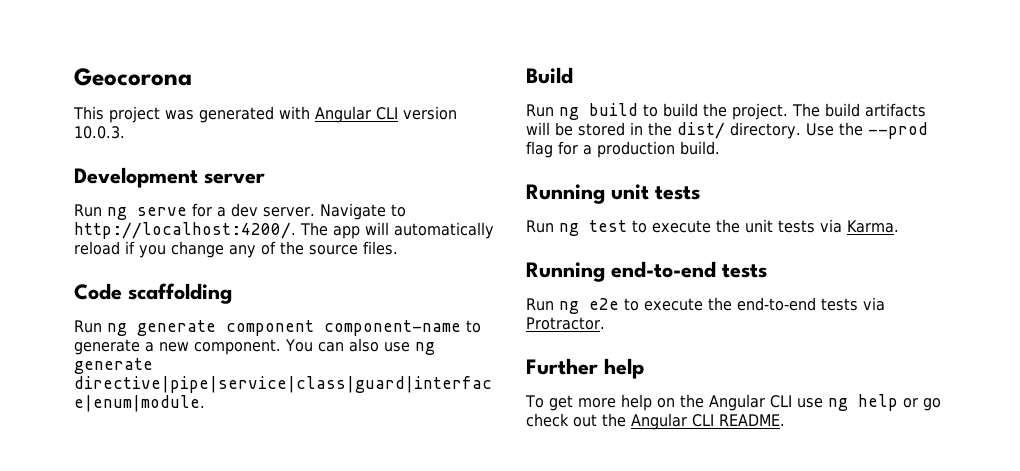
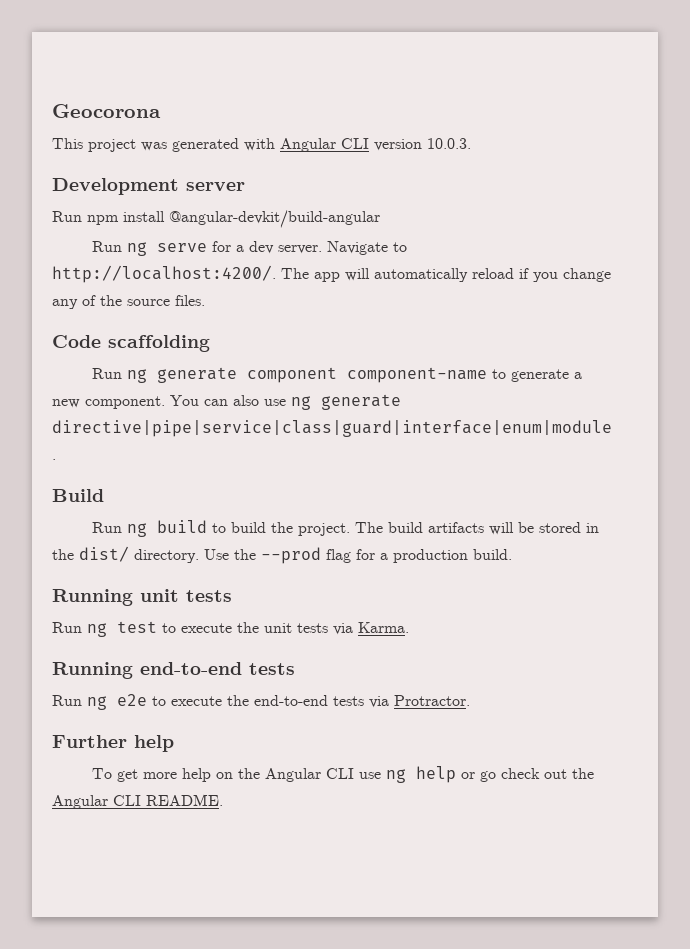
+ Run npm install @angular-devkit/build-angular

